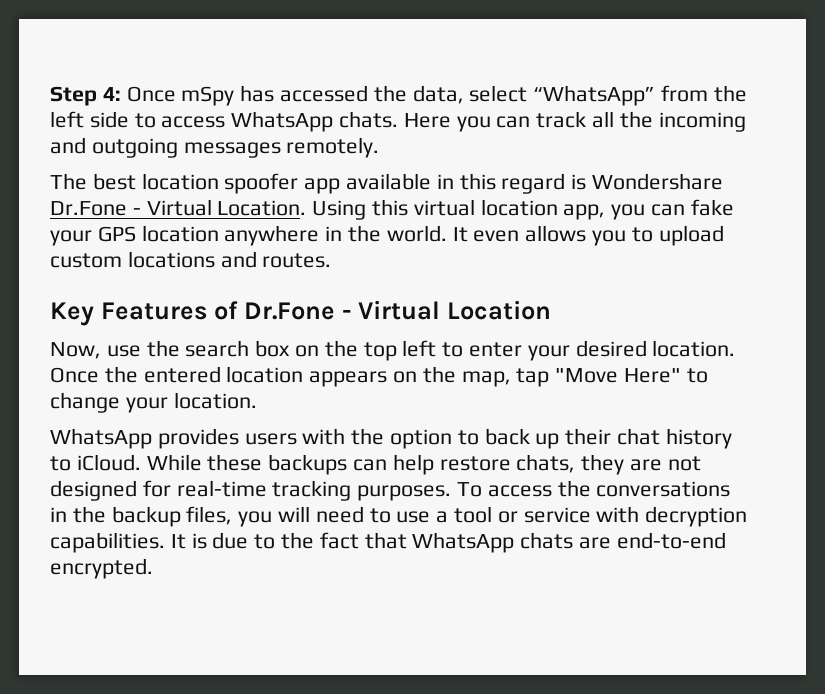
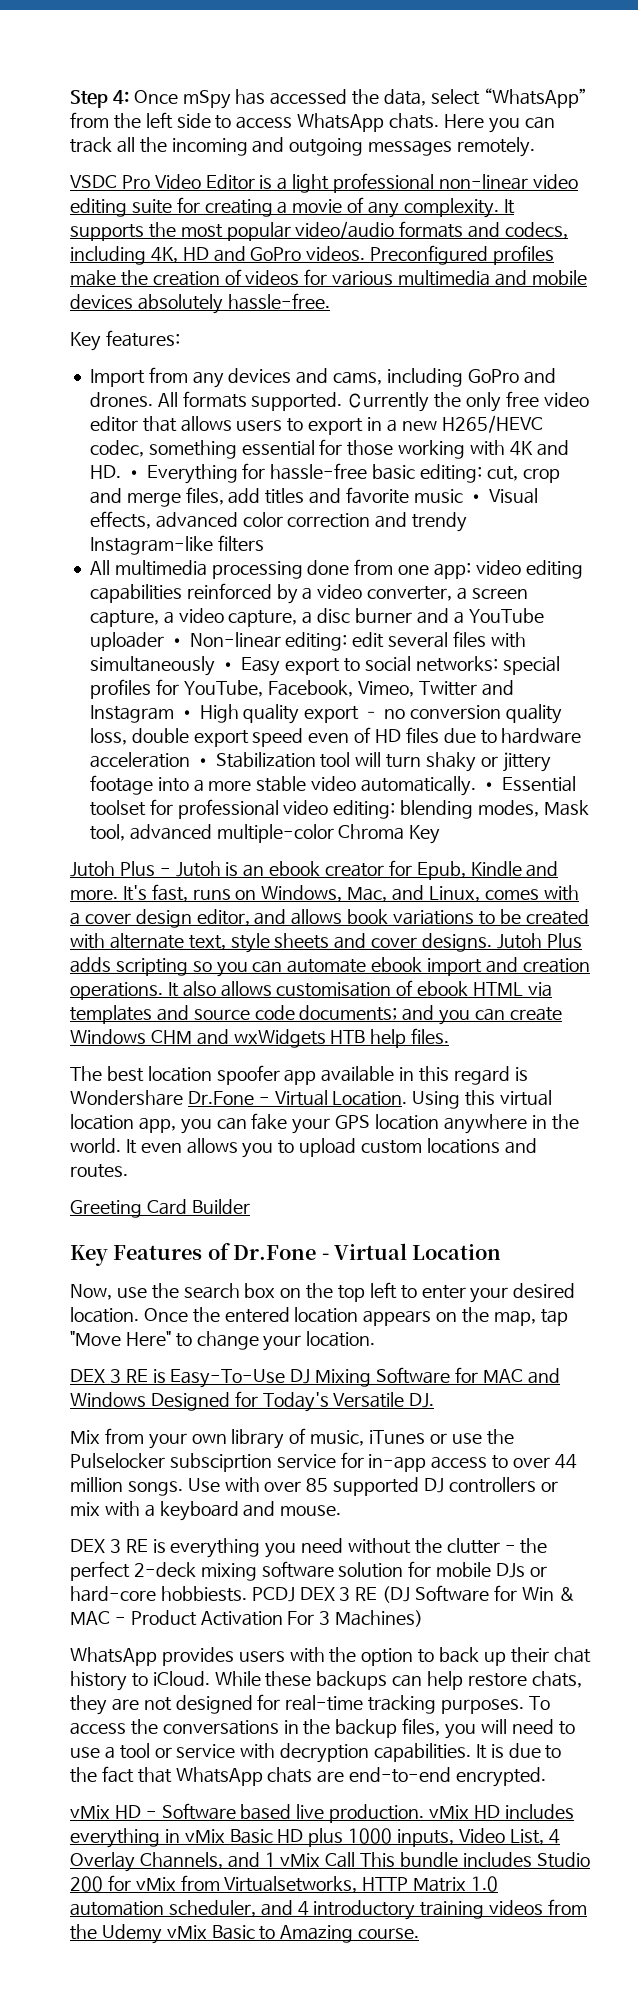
+ VSDC Pro Video Editor is a light professional non-linear video editing suite for creating a movie of any complexity. It supports the most popular video/audio formats and codecs, including 4K, HD and GoPro videos. Preconfigured profiles make the creation of videos for various multimedia and mobile devices absolutely hassle-free.
+ Key features:
+ Import from any devices and cams, including GoPro and drones. All formats supported. Сurrently the only free video editor that allows users to export in a new H265/HEVC codec, something essential for those working with 4K and HD. • Everything for hassle-free basic editing: cut, crop and merge files, add titles and favorite music • Visual effects, advanced color correction and trendy Instagram-like filters
+ All multimedia processing done from one app: video editing capabilities reinforced by a video converter, a screen capture, a video capture, a disc burner and a YouTube uploader • Non-linear editing: edit several files with simultaneously • Easy export to social networks: special profiles for YouTube, Facebook, Vimeo, Twitter and Instagram • High quality export – no conversion quality loss, double export speed even of HD files due to hardware acceleration • Stabilization tool will turn shaky or jittery footage into a more stable video automatically. • Essential toolset for professional video editing: blending modes, Mask tool, advanced multiple-color Chroma Key
+ Jutoh Plus - Jutoh is an ebook creator for Epub, Kindle and more. It's fast, runs on Windows, Mac, and Linux, comes with a cover design editor, and allows book variations to be created with alternate text, style sheets and cover designs. Jutoh Plus adds scripting so you can automate ebook import and creation operations. It also allows customisation of ebook HTML via templates and source code documents; and you can create Windows CHM and wxWidgets HTB help files.
+ Greeting Card Builder
+ DEX 3 RE is Easy-To-Use DJ Mixing Software for MAC and Windows Designed for Today's Versatile DJ.
+ Mix from your own library of music, iTunes or use the Pulselocker subsciprtion service for in-app access to over 44 million songs. Use with over 85 supported DJ controllers or mix with a keyboard and mouse.
+ DEX 3 RE is everything you need without the clutter - the perfect 2-deck mixing software solution for mobile DJs or hard-core hobbiests. PCDJ DEX 3 RE (DJ Software for Win & MAC - Product Activation For 3 Machines)
+ vMix HD - Software based live production. vMix HD includes everything in vMix Basic HD plus 1000 inputs, Video List, 4 Overlay Channels, and 1 vMix Call This bundle includes Studio 200 for vMix from Virtualsetworks, HTTP Matrix 1.0 automation scheduler, and 4 introductory training videos from the Udemy vMix Basic to Amazing course.

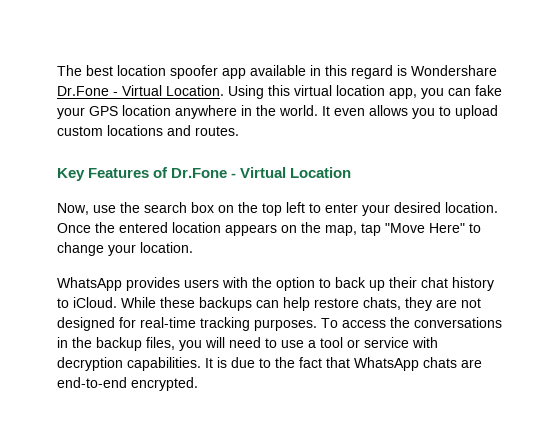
- Step 4: Once mSpy has accessed the data, select “WhatsApp” from the left side to access WhatsApp chats. Here you can track all the incoming and outgoing messages remotely.
- VSDC Pro Video Editor is a light professional non-linear video editing suite for creating a movie of any complexity. It supports the most popular video/audio formats and codecs, including 4K, HD and GoPro videos. Preconfigured profiles make the creation of videos for various multimedia and mobile devices absolutely hassle-free.
- Key features:
- Import from any devices and cams, including GoPro and drones. All formats supported. Сurrently the only free video editor that allows users to export in a new H265/HEVC codec, something essential for those working with 4K and HD. • Everything for hassle-free basic editing: cut, crop and merge files, add titles and favorite music • Visual effects, advanced color correction and trendy Instagram-like filters
- All multimedia processing done from one app: video editing capabilities reinforced by a video converter, a screen capture, a video capture, a disc burner and a YouTube uploader • Non-linear editing: edit several files with simultaneously • Easy export to social networks: special profiles for YouTube, Facebook, Vimeo, Twitter and Instagram • High quality export – no conversion quality loss, double export speed even of HD files due to hardware acceleration • Stabilization tool will turn shaky or jittery footage into a more stable video automatically. • Essential toolset for professional video editing: blending modes, Mask tool, advanced multiple-color Chroma Key
- Jutoh Plus - Jutoh is an ebook creator for Epub, Kindle and more. It's fast, runs on Windows, Mac, and Linux, comes with a cover design editor, and allows book variations to be created with alternate text, style sheets and cover designs. Jutoh Plus adds scripting so you can automate ebook import and creation operations. It also allows customisation of ebook HTML via templates and source code documents; and you can create Windows CHM and wxWidgets HTB help files.
- Greeting Card Builder
- DEX 3 RE is Easy-To-Use DJ Mixing Software for MAC and Windows Designed for Today's Versatile DJ.
- Mix from your own library of music, iTunes or use the Pulselocker subsciprtion service for in-app access to over 44 million songs. Use with over 85 supported DJ controllers or mix with a keyboard and mouse.
- DEX 3 RE is everything you need without the clutter - the perfect 2-deck mixing software solution for mobile DJs or hard-core hobbiests. PCDJ DEX 3 RE (DJ Software for Win & MAC - Product Activation For 3 Machines)
- vMix HD - Software based live production. vMix HD includes everything in vMix Basic HD plus 1000 inputs, Video List, 4 Overlay Channels, and 1 vMix Call This bundle includes Studio 200 for vMix from Virtualsetworks, HTTP Matrix 1.0 automation scheduler, and 4 introductory training videos from the Udemy vMix Basic to Amazing course.

